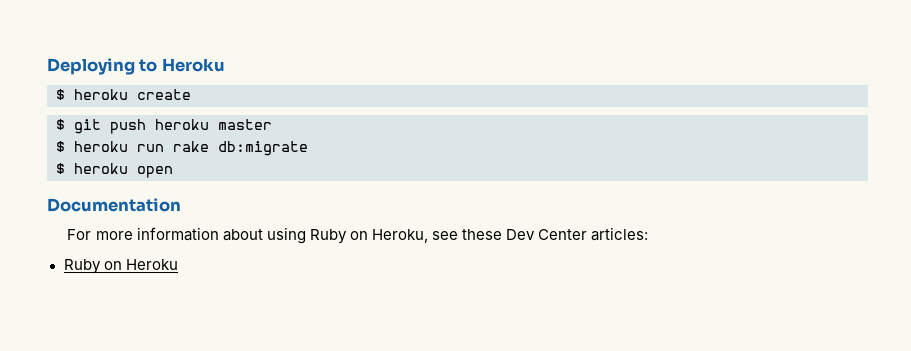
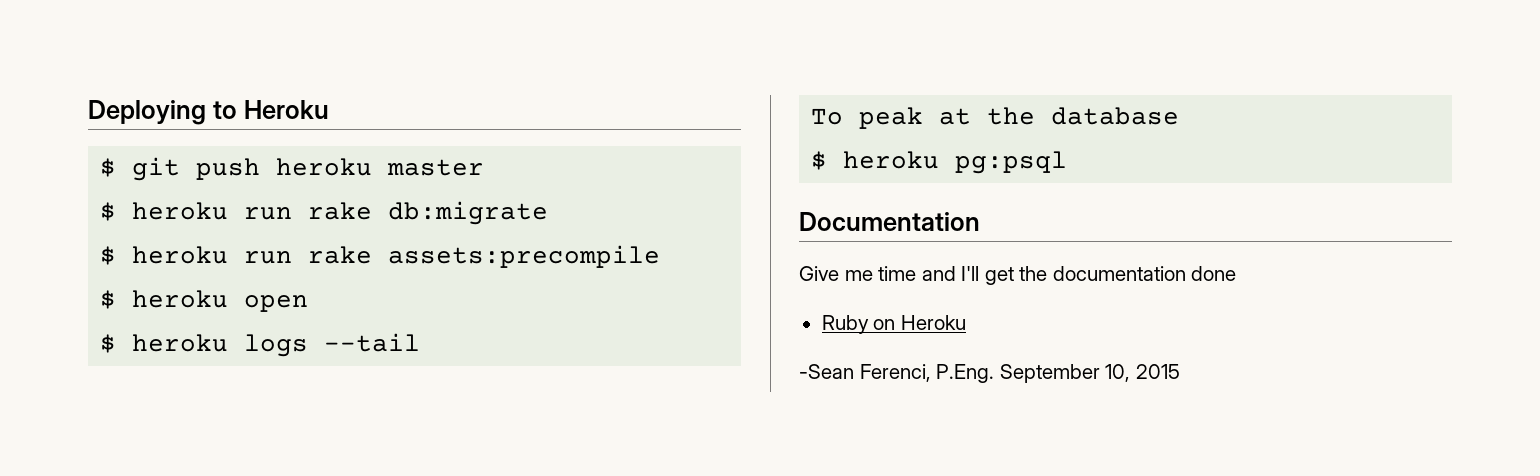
- $ heroku create
+ $ heroku run rake assets:precompile
  $ heroku open
+ $ heroku logs --tail
+ To peak at the database
+ $ heroku pg:psql
  Documentation
- For more information about using Ruby on Heroku, see these Dev Center articles:
+ Give me time and I'll get the documentation done
  Ruby on Heroku
+ -Sean Ferenci, P.Eng. September 10, 2015

